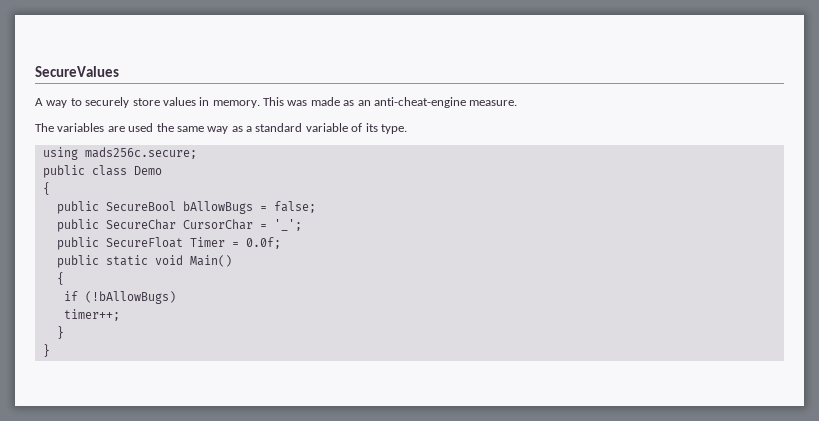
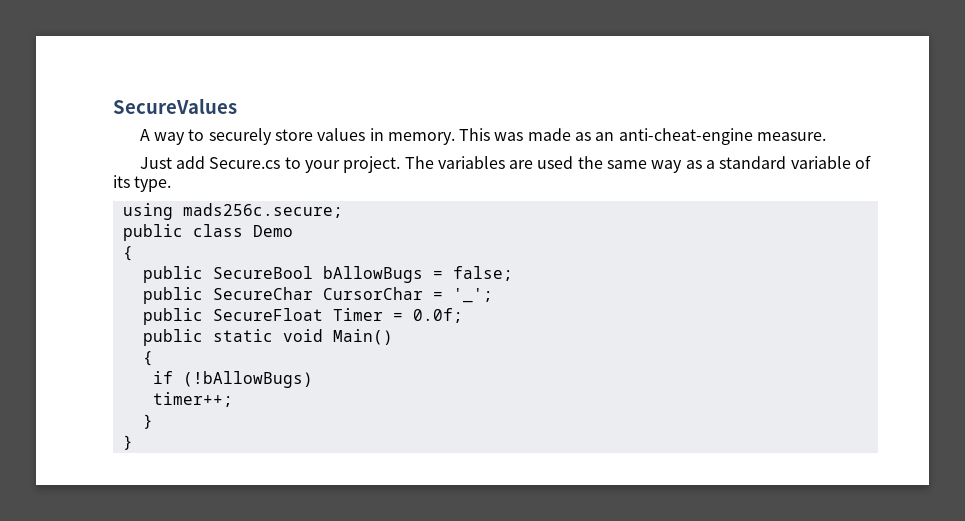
+ Just add Secure.cs to your project.

